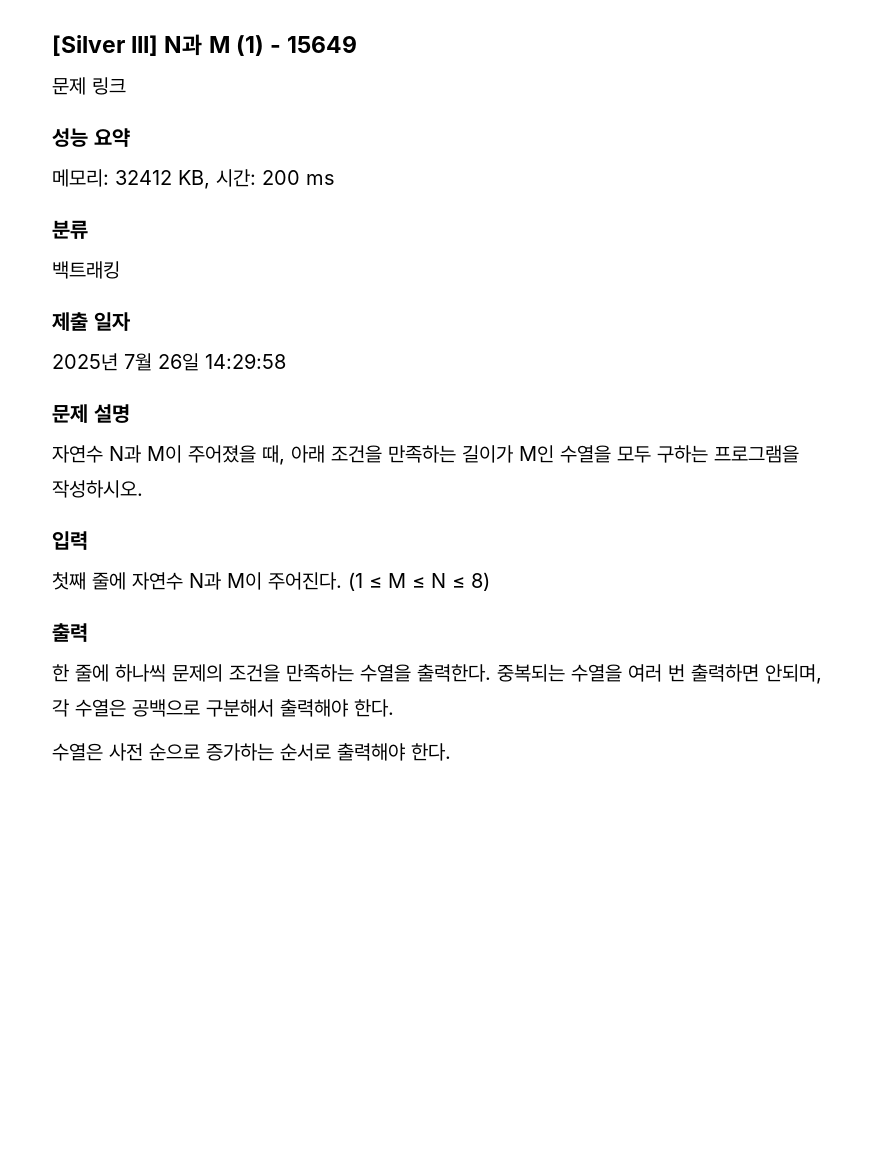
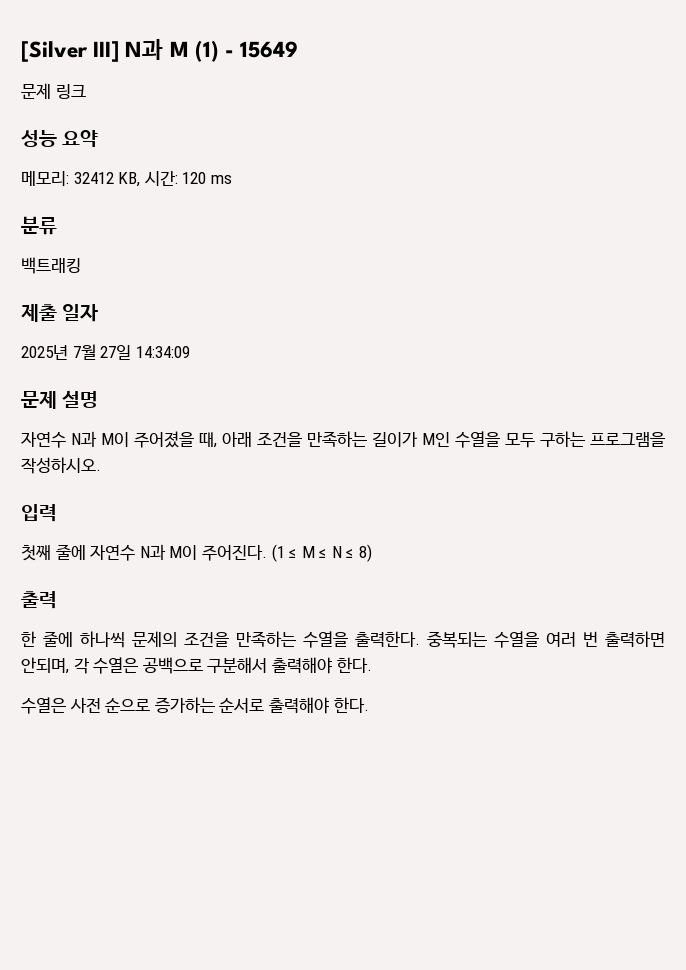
- 메모리: 32412 KB, 시간: 200 ms
+ 메모리: 32412 KB, 시간: 120 ms
- 2025년 7월 26일 14:29:58
+ 2025년 7월 27일 14:34:09

